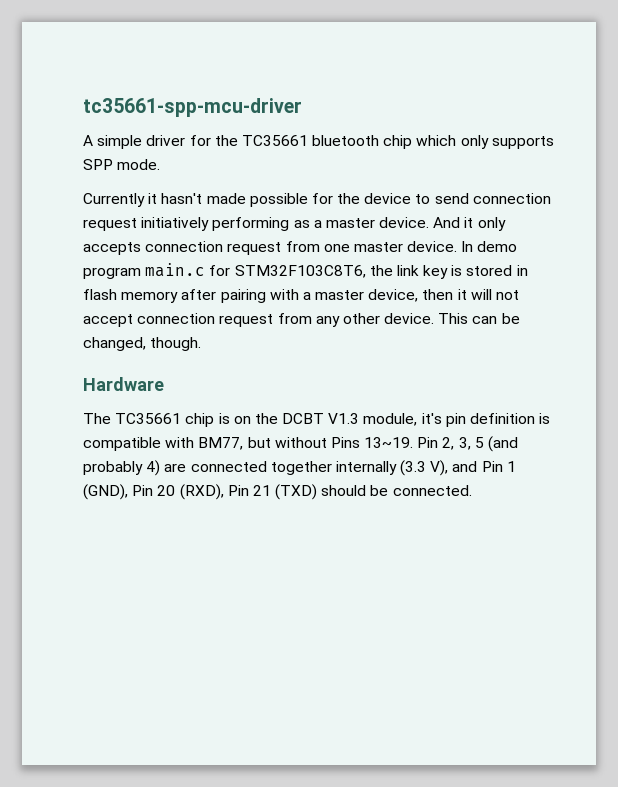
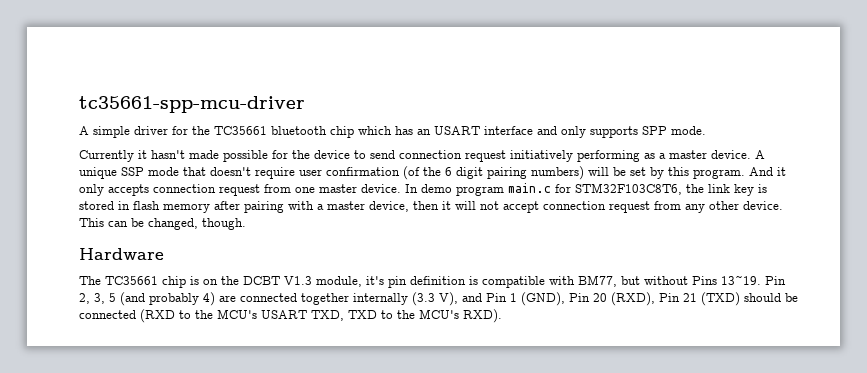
- A simple driver for the TC35661 bluetooth chip which only supports SPP mode.
+ A simple driver for the TC35661 bluetooth chip which has an USART interface and only supports SPP mode.
+ A unique SSP mode that doesn't require user confirmation (of the 6 digit pairing numbers) will be set by this program.
- Pin 2, 3, 5 (and probably 4) are connected together internally (3.3 V), and Pin 1 (GND), Pin 20 (RXD), Pin 21 (TXD) should be connected.
+ Pin 2, 3, 5 (and probably 4) are connected together internally (3.3 V), and Pin 1 (GND), Pin 20 (RXD), Pin 21 (TXD) should be connected (RXD to the MCU's USART TXD, TXD to the MCU's RXD).

